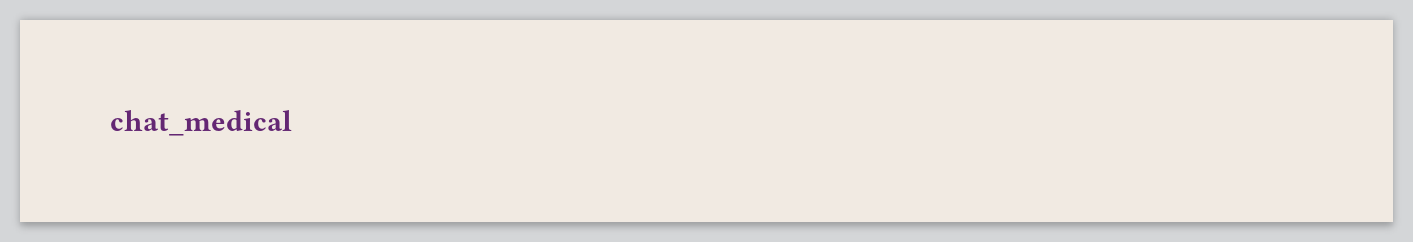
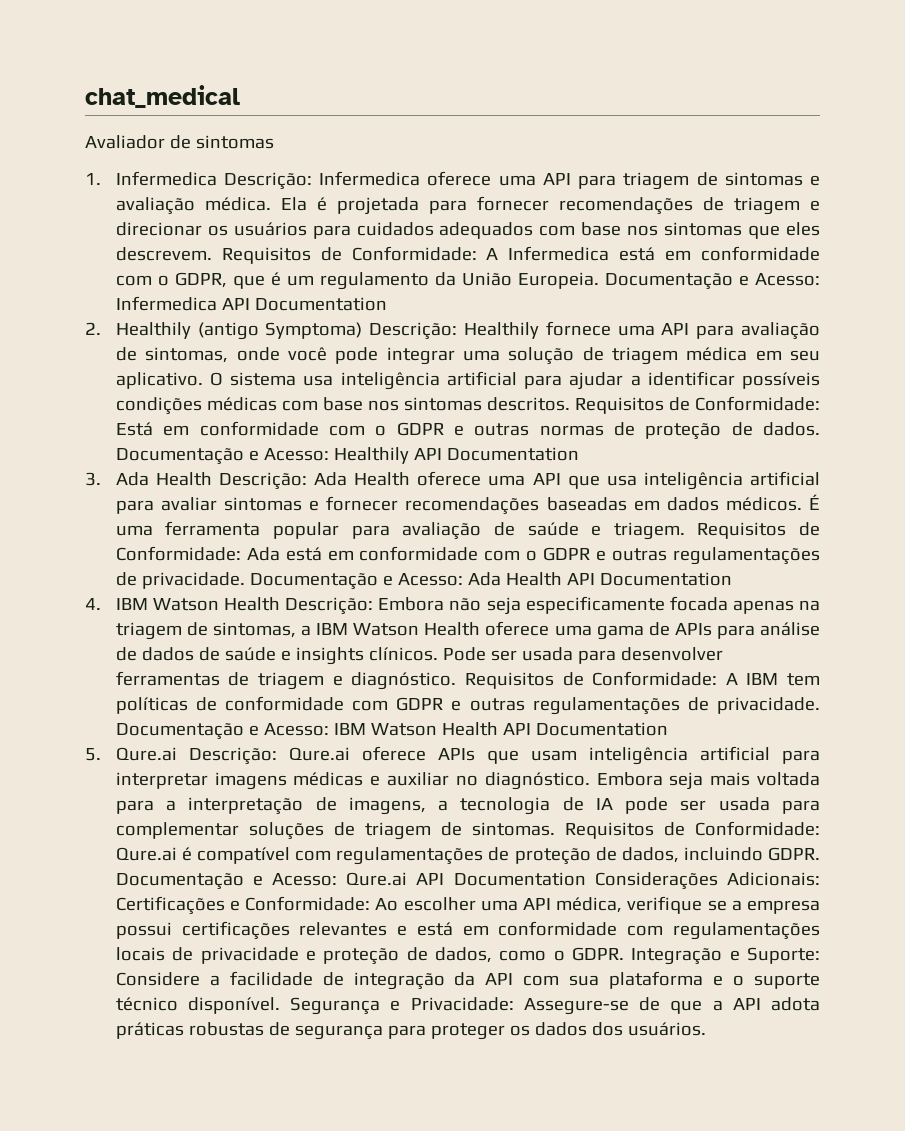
+ Avaliador de sintomas
+ 1. Infermedica Descrição: Infermedica oferece uma API para triagem de sintomas e avaliação médica. Ela é projetada para fornecer recomendações de triagem e direcionar os usuários para cuidados adequados com base nos sintomas que eles descrevem. Requisitos de Conformidade: A Infermedica está em conformidade com o GDPR, que é um regulamento da União Europeia. Documentação e Acesso: Infermedica API Documentation
+ 2. Healthily (antigo Symptoma) Descrição: Healthily fornece uma API para avaliação de sintomas, onde você pode integrar uma solução de triagem médica em seu aplicativo. O sistema usa inteligência artificial para ajudar a identificar possíveis condições médicas com base nos sintomas descritos. Requisitos de Conformidade: Está em conformidade com o GDPR e outras normas de proteção de dados. Documentação e Acesso: Healthily API Documentation
+ 3. Ada Health Descrição: Ada Health oferece uma API que usa inteligência artificial para avaliar sintomas e fornecer recomendações baseadas em dados médicos. É uma ferramenta popular para avaliação de saúde e triagem. Requisitos de Conformidade: Ada está em conformidade com o GDPR e outras regulamentações de privacidade. Documentação e Acesso: Ada Health API Documentation
+ 4. IBM Watson Health Descrição: Embora não seja especificamente focada apenas na triagem de sintomas, a IBM Watson Health oferece uma gama de APIs para análise de dados de saúde e insights clínicos. Pode ser usada para desenvolver ferramentas de triagem e diagnóstico. Requisitos de Conformidade: A IBM tem políticas de conformidade com GDPR e outras regulamentações de privacidade. Documentação e Acesso: IBM Watson Health API Documentation
+ 5. Qure.ai Descrição: Qure.ai oferece APIs que usam inteligência artificial para interpretar imagens médicas e auxiliar no diagnóstico. Embora seja mais voltada para a interpretação de imagens, a tecnologia de IA pode ser usada para complementar soluções de triagem de sintomas. Requisitos de Conformidade: Qure.ai é compatível com regulamentações de proteção de dados, incluindo GDPR. Documentação e Acesso: Qure.ai API Documentation Considerações Adicionais: Certificações e Conformidade: Ao escolher uma API médica, verifique se a empresa possui certificações relevantes e está em conformidade com regulamentações locais de privacidade e proteção de dados, como o GDPR. Integração e Suporte: Considere a facilidade de integração da API com sua plataforma e o suporte técnico disponível. Segurança e Privacidade: Assegure-se de que a API adota práticas robustas de segurança para proteger os dados dos usuários.

